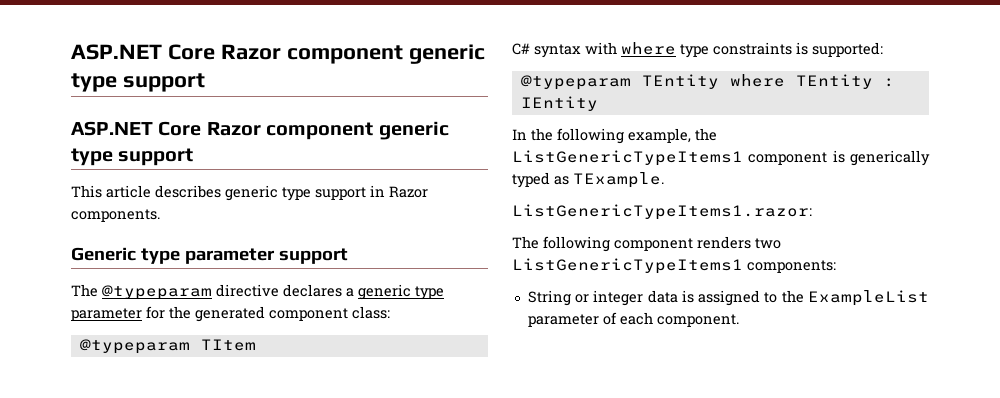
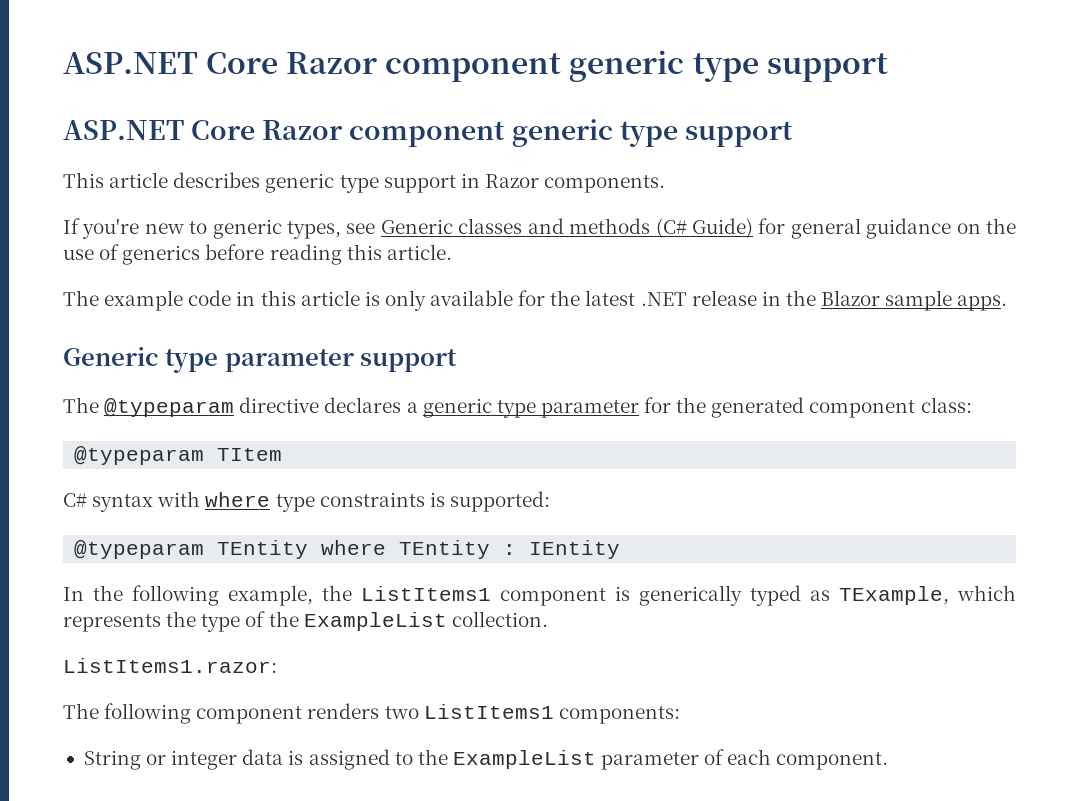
+ If you're new to generic types, see Generic classes and methods (C# Guide) for general guidance on the use of generics before reading this article.
+ The example code in this article is only available for the latest .NET release in the Blazor sample apps.
- In the following example, the ListGenericTypeItems1 component is generically typed as TExample.
- ListGenericTypeItems1.razor:
+ In the following example, the ListItems1 component is generically typed as TExample, which represents the type of the ExampleList collection.
+ ListItems1.razor:
- The following component renders two ListGenericTypeItems1 components:
+ The following component renders two ListItems1 components:

